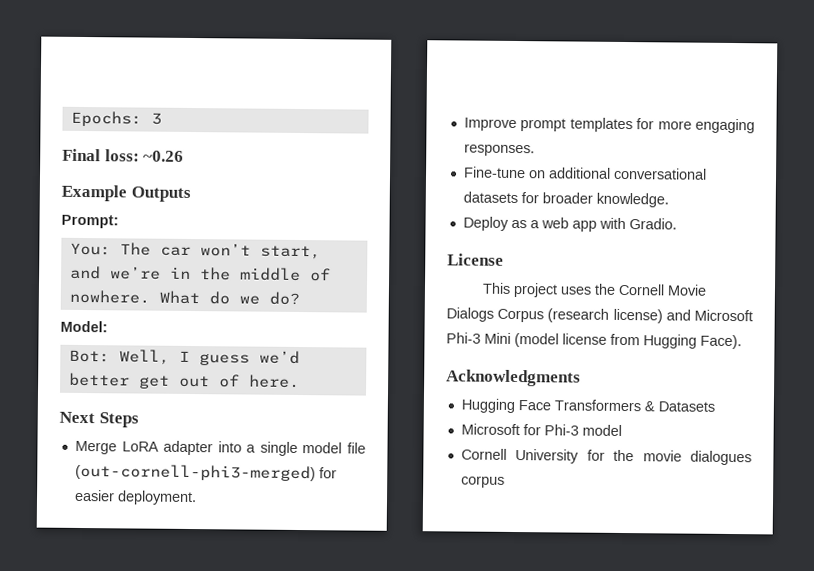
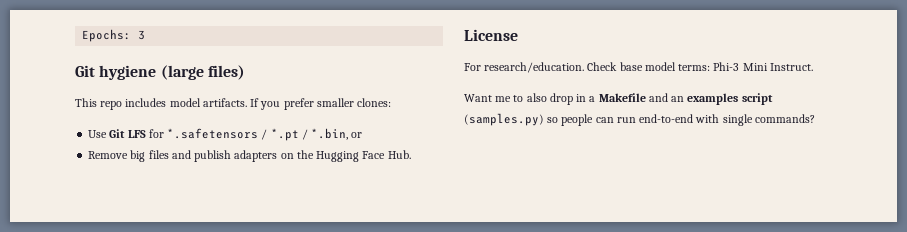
- Final loss: ~0.26
- Example Outputs
- Prompt:
- You: The car won’t start, and we’re in the middle of nowhere. What do we do?
- Model:
- Bot: Well, I guess we’d better get out of here.
- Next Steps
- Merge LoRA adapter into a single model file (out-cornell-phi3-merged) for easier deployment.
- Improve prompt templates for more engaging responses.
- Fine-tune on additional conversational datasets for broader knowledge.
- Deploy as a web app with Gradio.
+ Git hygiene (large files)
+ This repo includes model artifacts. If you prefer smaller clones:
+ Use Git LFS for *.safetensors / *.pt / *.bin, or
+ Remove big files and publish adapters on the Hugging Face Hub.
  License
- This project uses the Cornell Movie Dialogs Corpus (research license) and Microsoft Phi-3 Mini (model license from Hugging Face).
- Acknowledgments
- Hugging Face Transformers & Datasets
- Microsoft for Phi-3 model
- Cornell University for the movie dialogues corpus
+ For research/education. Check base model terms: Phi-3 Mini Instruct.
+ Want me to also drop in a Makefile and an examples script (samples.py) so people can run end-to-end with single commands?

